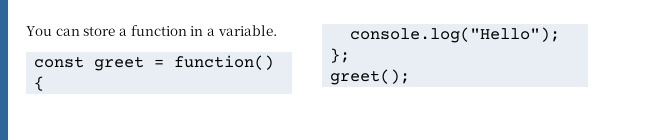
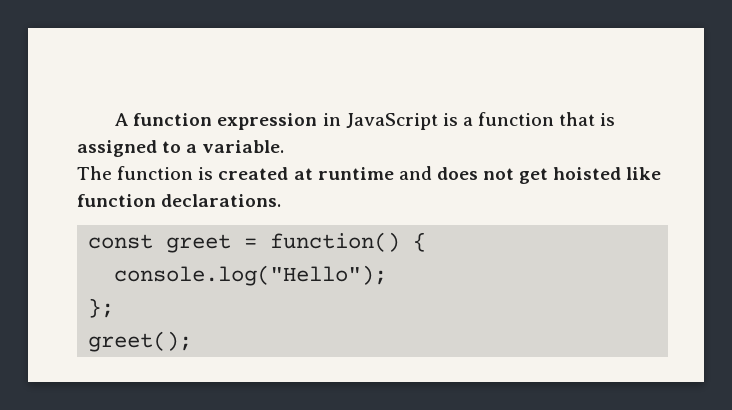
- You can store a function in a variable.
+ A function expression in JavaScript is a function that is assigned to a variable.
+ The function is created at runtime and does not get hoisted like function declarations.

